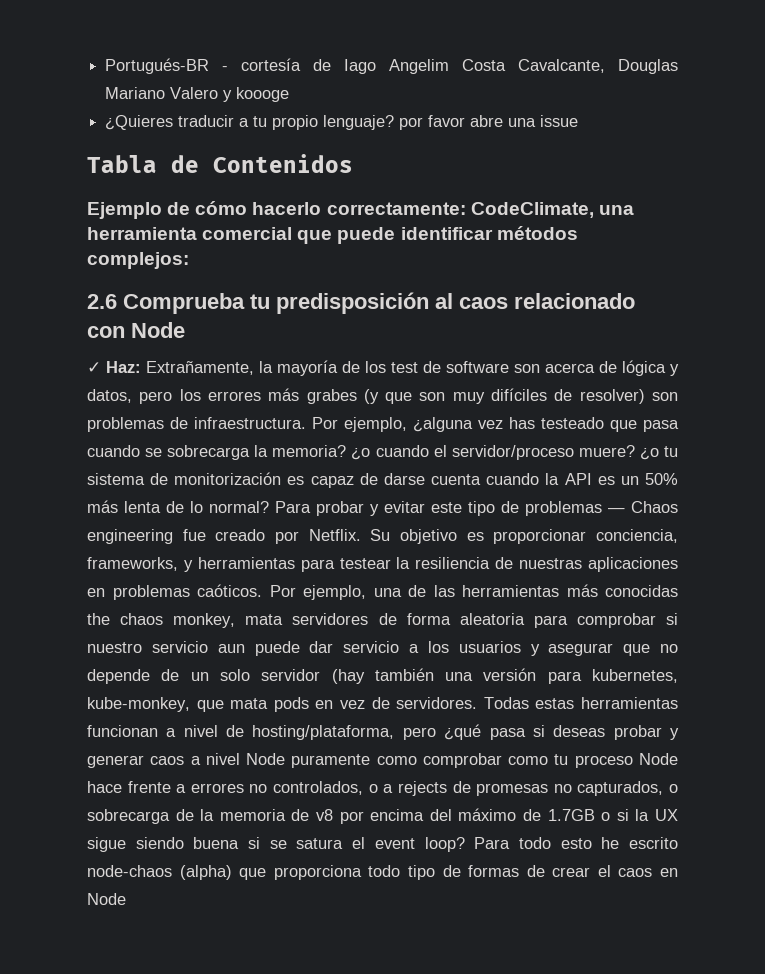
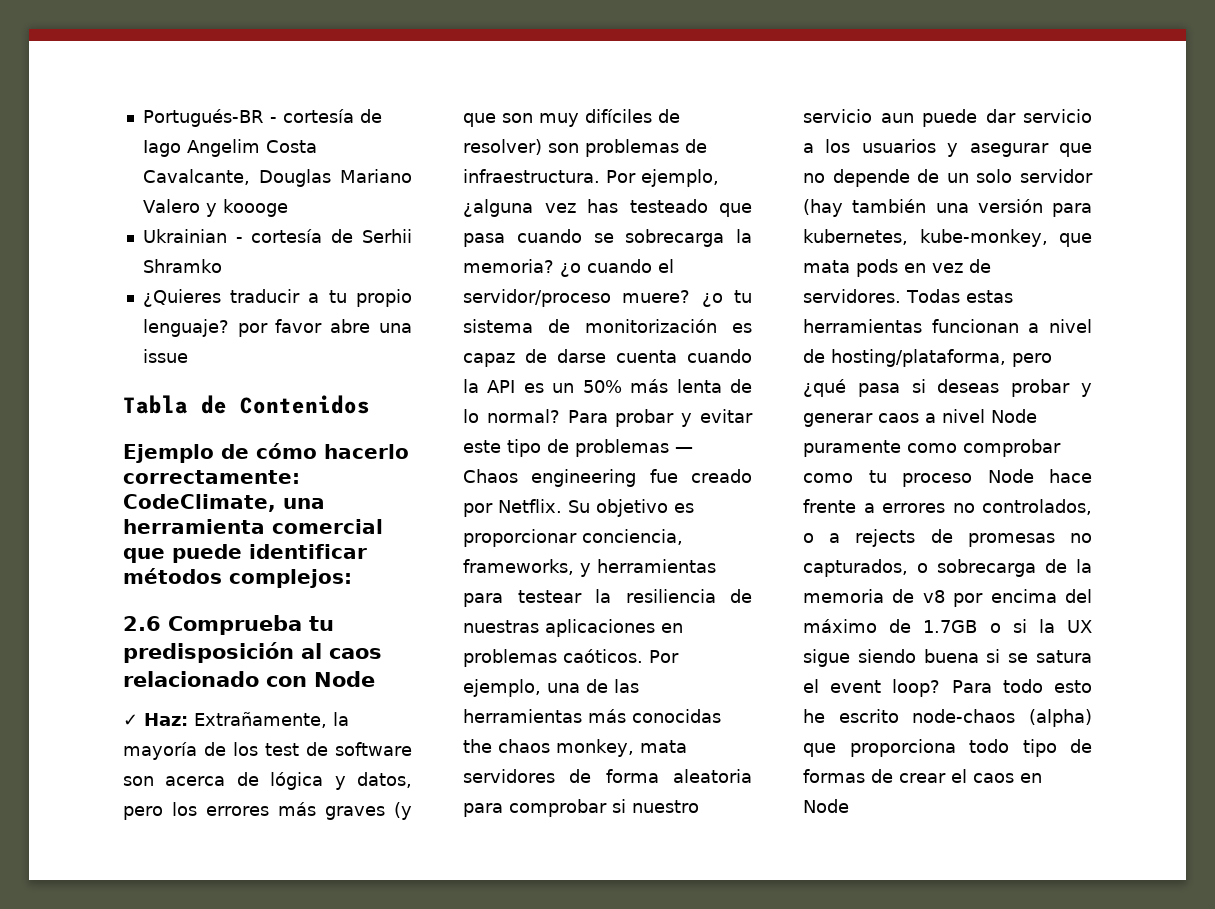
+ Ukrainian - cortesía de Serhii Shramko
- ✓ Haz: Extrañamente, la mayoría de los test de software son acerca de lógica y datos, pero los errores más grabes (y que son muy difíciles de resolver) son problemas de infraestructura.
+ ✓ Haz: Extrañamente, la mayoría de los test de software son acerca de lógica y datos, pero los errores más graves (y que son muy difíciles de resolver) son problemas de infraestructura.

